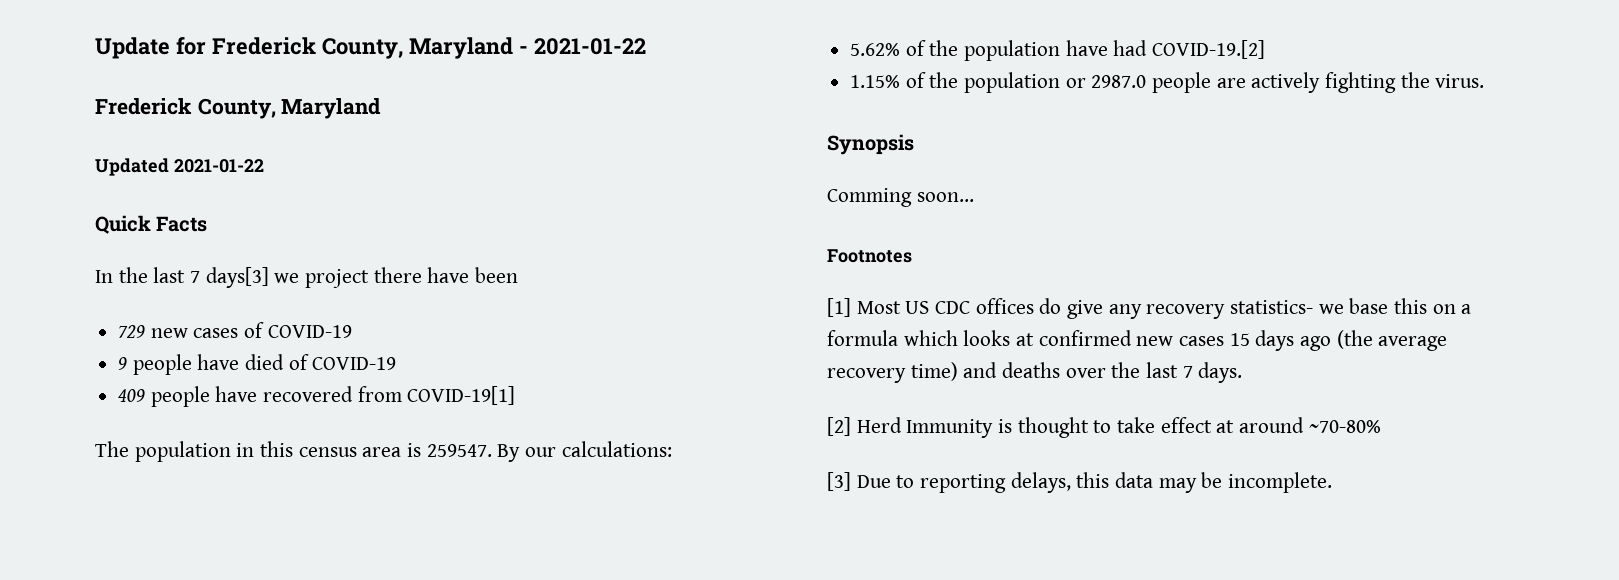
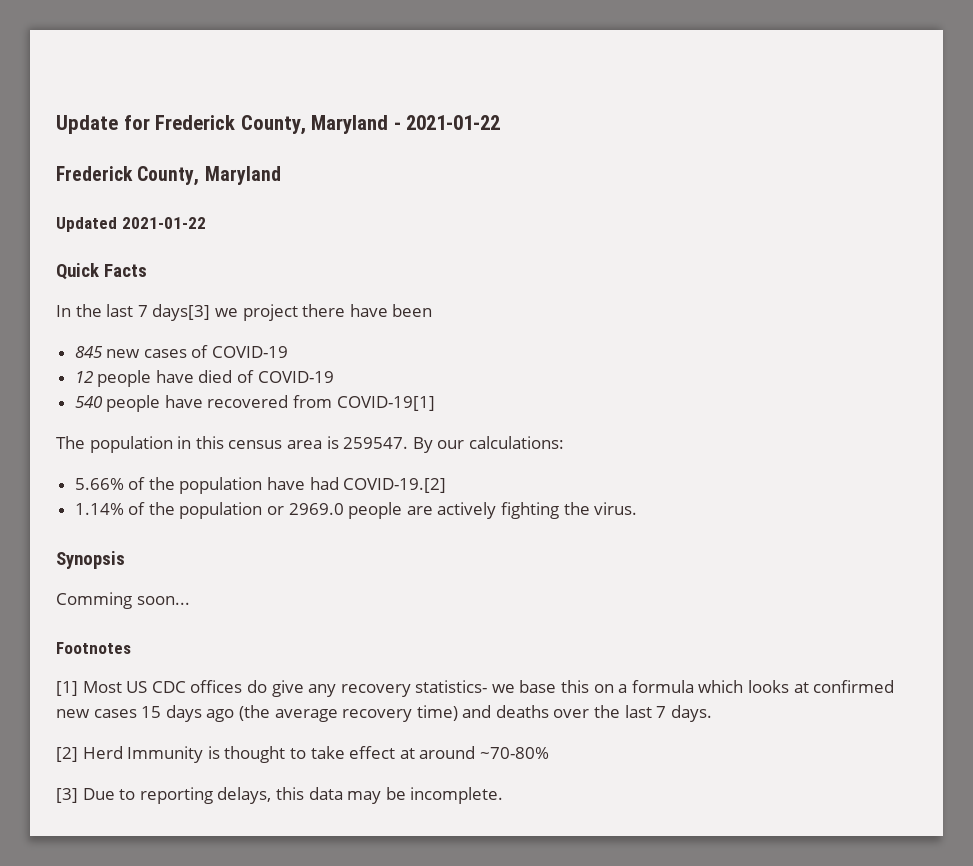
- 729 new cases of COVID-19
+ 845 new cases of COVID-19
- 9 people have died of COVID-19
+ 12 people have died of COVID-19
- 409 people have recovered from COVID-19[1]
+ 540 people have recovered from COVID-19[1]
- 5.62% of the population have had COVID-19.[2]
+ 5.66% of the population have had COVID-19.[2]
- 1.15% of the population or 2987.0 people are actively fighting the virus.
+ 1.14% of the population or 2969.0 people are actively fighting the virus.

